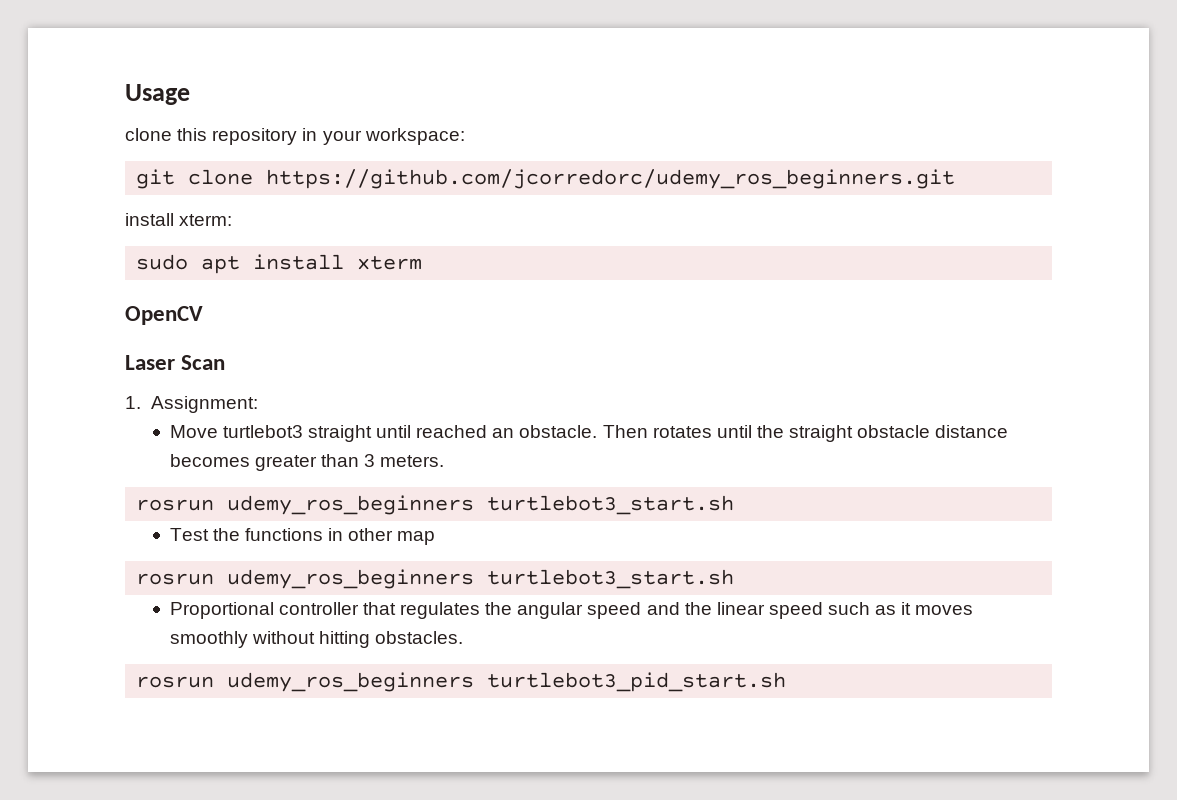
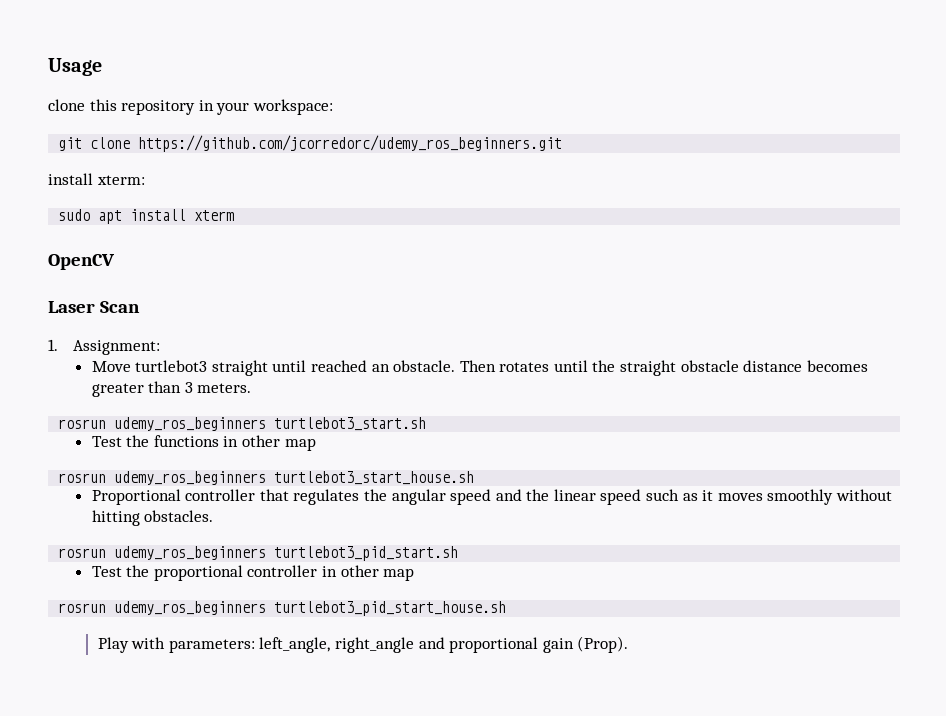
  Test the functions in other map
- rosrun udemy_ros_beginners turtlebot3_start.sh
+ rosrun udemy_ros_beginners turtlebot3_start_house.sh
+ Test the proportional controller in other map
+ rosrun udemy_ros_beginners turtlebot3_pid_start_house.sh
+ Play with parameters: left_angle, right_angle and proportional gain (Prop).

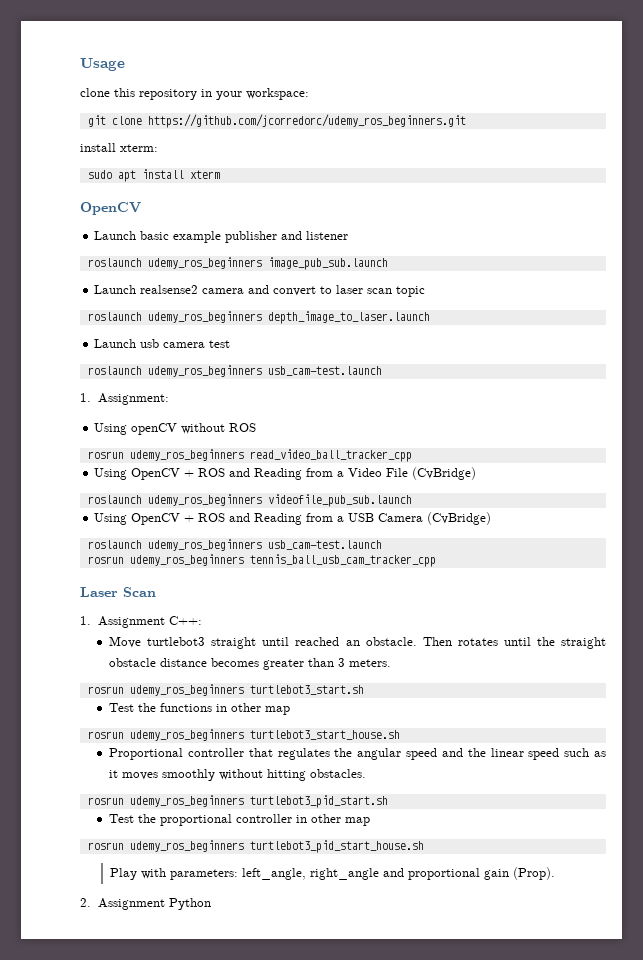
+ Launch basic example publisher and listener
+ roslaunch udemy_ros_beginners image_pub_sub.launch
+ Launch realsense2 camera and convert to laser scan topic
+ roslaunch udemy_ros_beginners depth_image_to_laser.launch
+ Launch usb camera test
+ roslaunch udemy_ros_beginners usb_cam-test.launch
+ 1. Assignment:
+ Using openCV without ROS
+ rosrun udemy_ros_beginners read_video_ball_tracker_cpp
+ Using OpenCV + ROS and Reading from a Video File (CvBridge)
+ roslaunch udemy_ros_beginners videofile_pub_sub.launch
+ Using OpenCV + ROS and Reading from a USB Camera (CvBridge)
+ roslaunch udemy_ros_beginners usb_cam-test.launch
+ rosrun udemy_ros_beginners tennis_ball_usb_cam_tracker_cpp
- 1. Assignment:
+ 1. Assignment C++:
+ 2. Assignment Python

